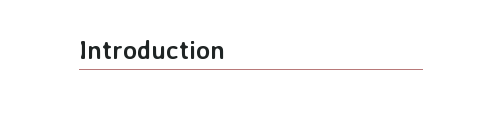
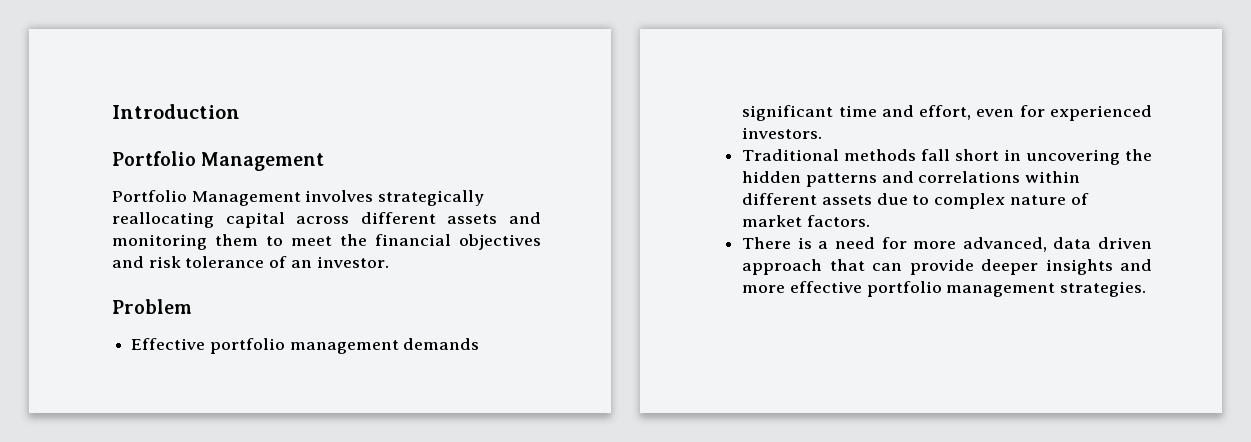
  Introduction
+ Portfolio Management
+ Portfolio Management involves strategically reallocating capital across different assets and monitoring them to meet the financial objectives and risk tolerance of an investor.
+ Problem
+ Effective portfolio management demands significant time and effort, even for experienced investors.
+ Traditional methods fall short in uncovering the hidden patterns and correlations within different assets due to complex nature of market factors.
+ There is a need for more advanced, data driven approach that can provide deeper insights and more effective portfolio management strategies.

